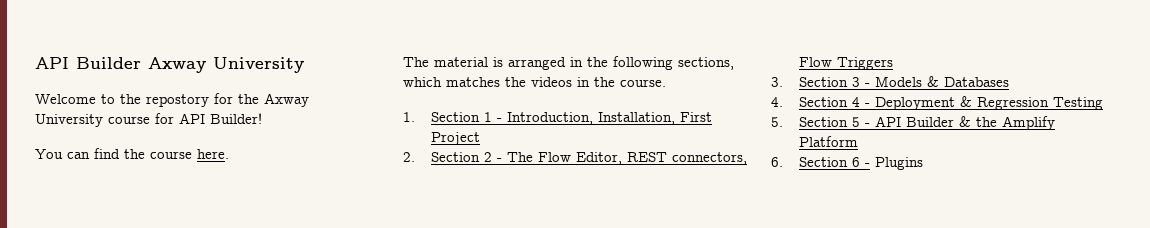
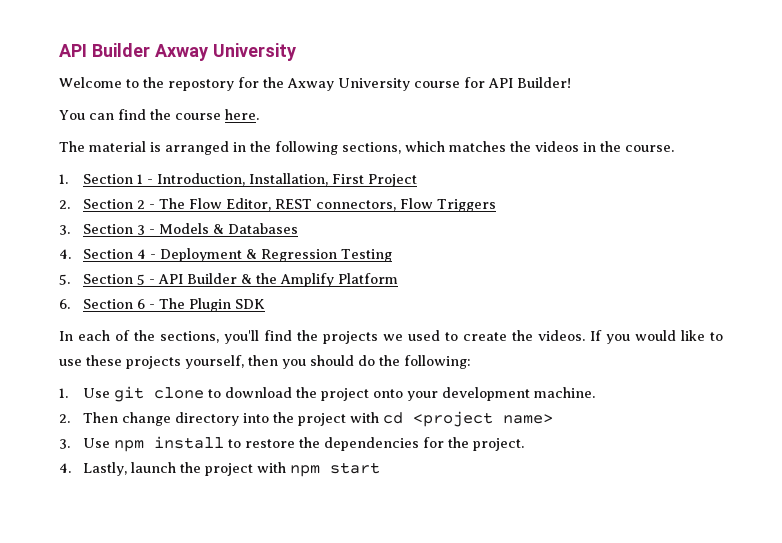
- 6. Section 6 - Plugins
+ 6. Section 6 - The Plugin SDK
+ In each of the sections, you'll find the projects we used to create the videos. If you would like to use these projects yourself, then you should do the following:
+ 1. Use git clone to download the project onto your development machine.
+ 2. Then change directory into the project with cd <project name>
+ 3. Use npm install to restore the dependencies for the project.
+ 4. Lastly, launch the project with npm start

